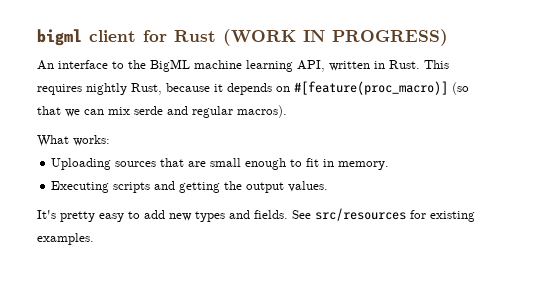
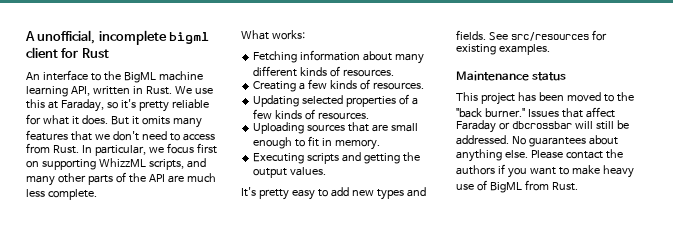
- bigml client for Rust (WORK IN PROGRESS)
+ A unofficial, incomplete bigml client for Rust
- This requires nightly Rust, because it depends on #[feature(proc_macro)] (so that we can mix serde and regular macros).
+ We use this at Faraday, so it's pretty reliable for what it does. But it omits many features that we don't need to access from Rust. In particular, we focus first on supporting WhizzML scripts, and many other parts of the API are much less complete.
  What works:
+ Fetching information about many different kinds of resources.
+ Creating a few kinds of resources.
+ Updating selected properties of a few kinds of resources.
+ Maintenance status
+ This project has been moved to the "back burner." Issues that affect Faraday or dbcrossbar will still be addressed. No guarantees about anything else. Please contact the authors if you want to make heavy use of BigML from Rust.

